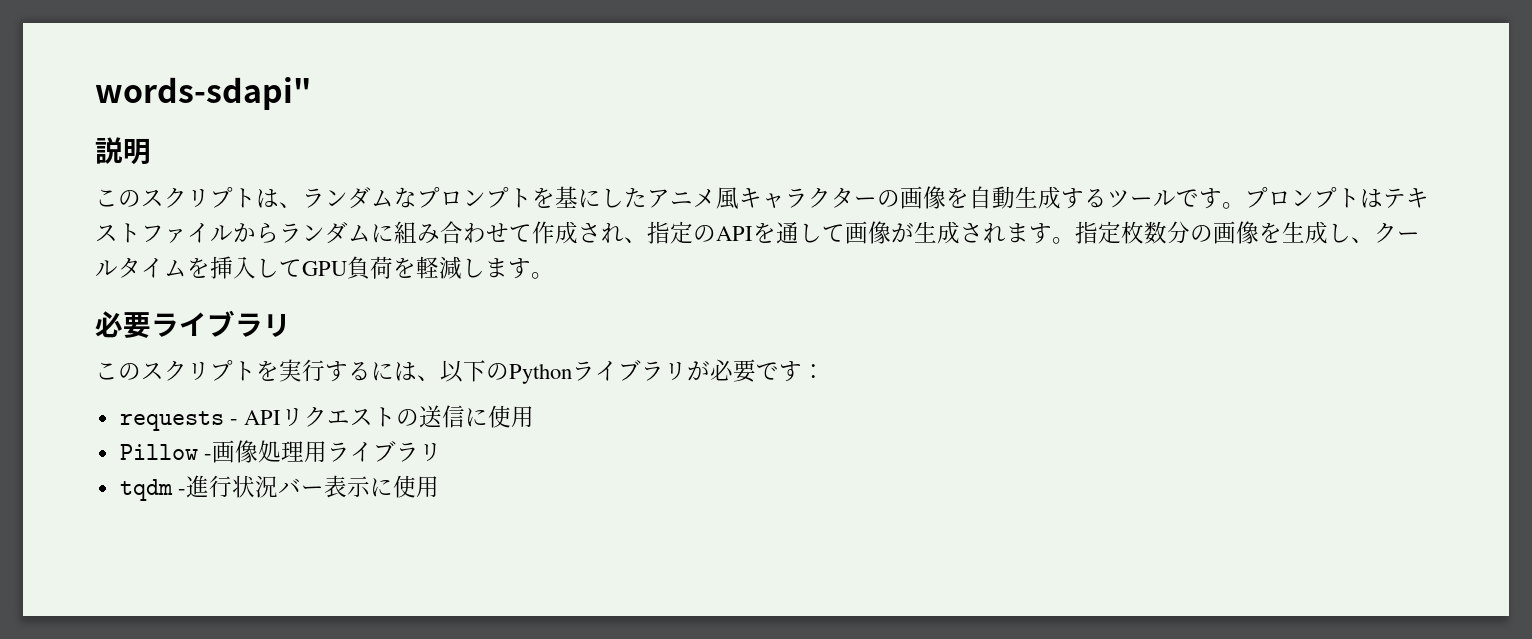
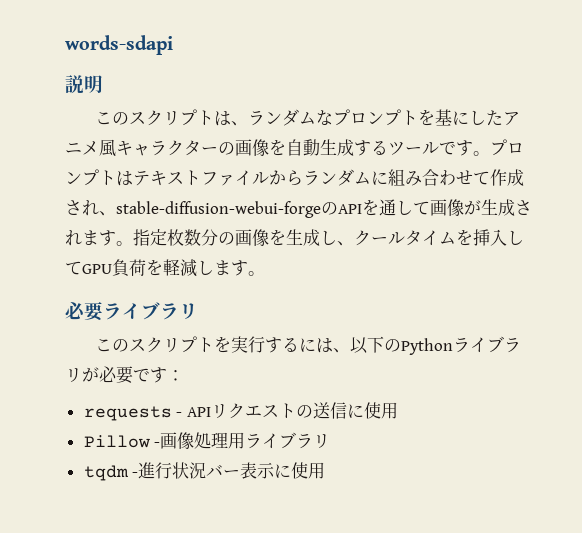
- words-sdapi"
+ words-sdapi
- プロンプトはテキストファイルからランダムに組み合わせて作成され、指定のAPIを通して画像が生成されます。
+ プロンプトはテキストファイルからランダムに組み合わせて作成され、stable-diffusion-webui-forgeのAPIを通して画像が生成されます。

